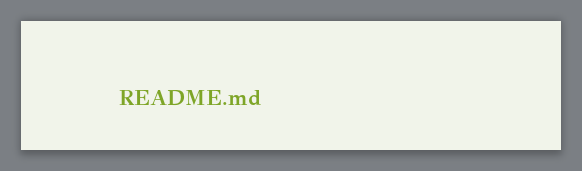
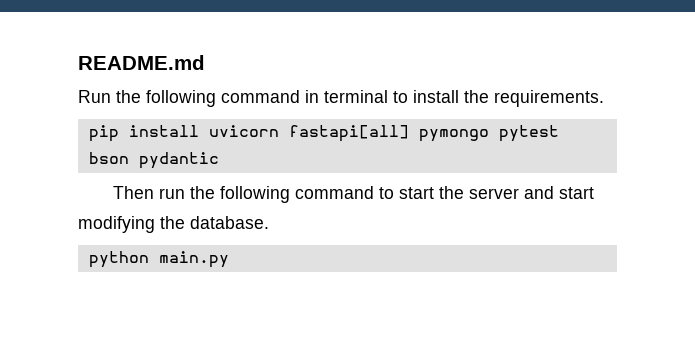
+ Run the following command in terminal to install the requirements.
+ pip install uvicorn fastapi[all] pymongo pytest bson pydantic
+ Then run the following command to start the server and start modifying the database.
+ python main.py

